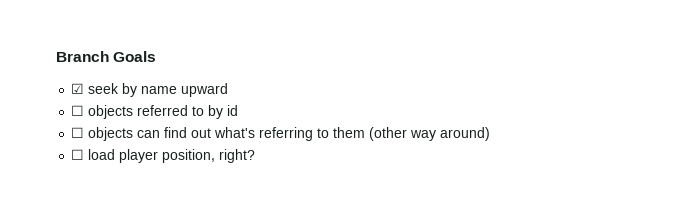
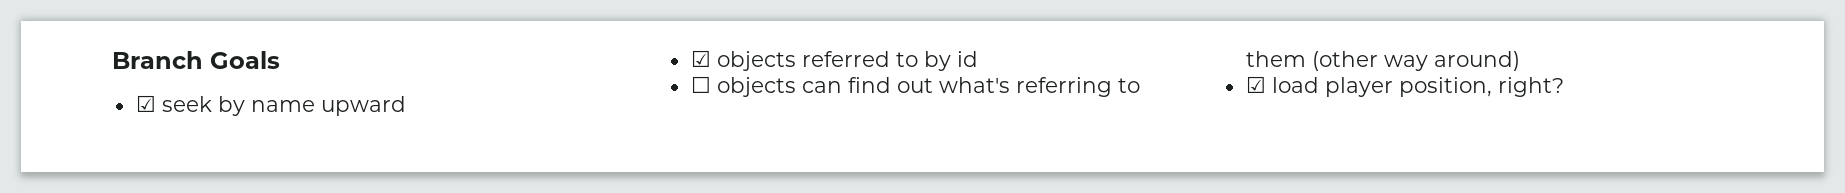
- ☐ objects referred to by id
+ ☑ objects referred to by id
- ☐ load player position, right?
+ ☑ load player position, right?

